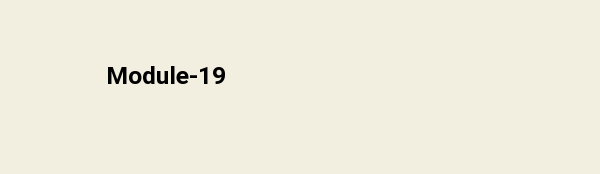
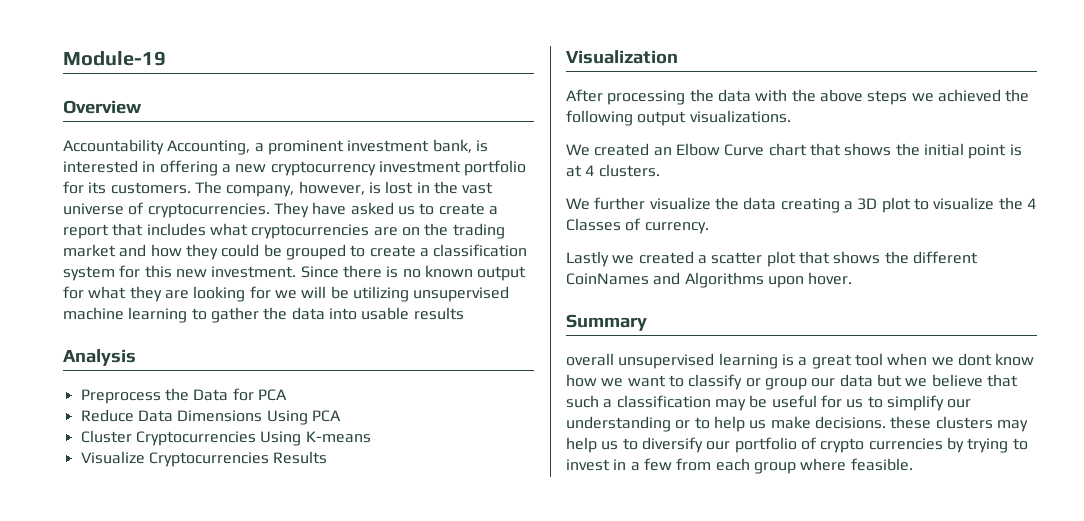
+ Overview
+ Accountability Accounting, a prominent investment bank, is interested in offering a new cryptocurrency investment portfolio for its customers. The company, however, is lost in the vast universe of cryptocurrencies. They have asked us to create a report that includes what cryptocurrencies are on the trading market and how they could be grouped to create a classification system for this new investment. Since there is no known output for what they are looking for we will be utilizing unsupervised machine learning to gather the data into usable results
+ Analysis
+ Preprocess the Data for PCA
+ Reduce Data Dimensions Using PCA
+ Cluster Cryptocurrencies Using K-means
+ Visualize Cryptocurrencies Results
+ Visualization
+ After processing the data with the above steps we achieved the following output visualizations.
+ We created an Elbow Curve chart that shows the initial point is at 4 clusters.
+ We further visualize the data creating a 3D plot to visualize the 4 Classes of currency.
+ Lastly we created a scatter plot that shows the different CoinNames and Algorithms upon hover.
+ Summary
+ overall unsupervised learning is a great tool when we dont know how we want to classify or group our data but we believe that such a classification may be useful for us to simplify our understanding or to help us make decisions. these clusters may help us to diversify our portfolio of crypto currencies by trying to invest in a few from each group where feasible.

